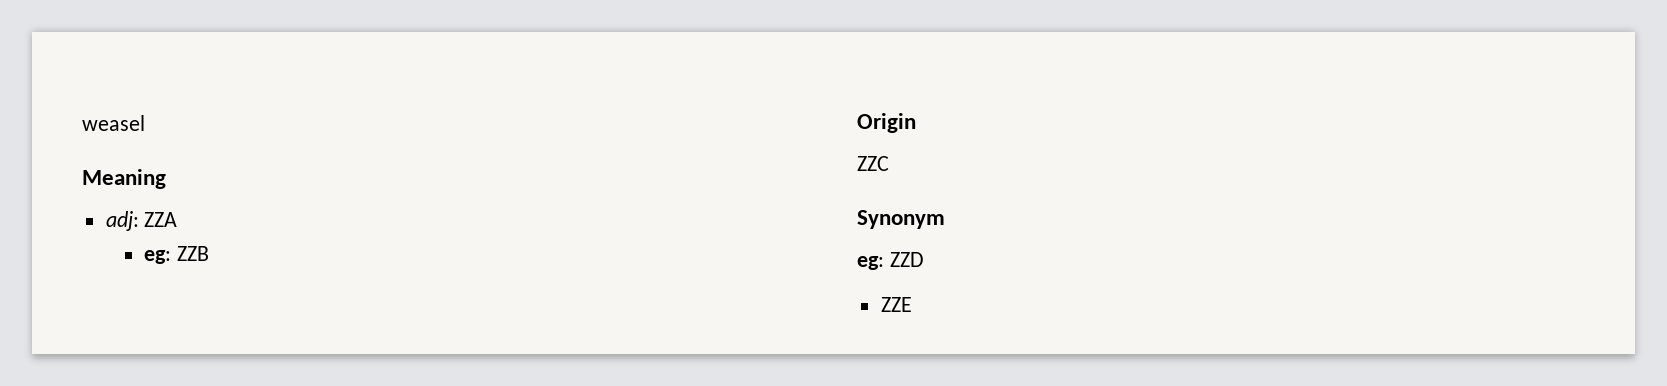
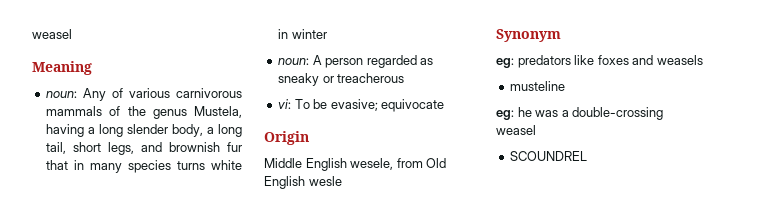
- adj: ZZA
- eg: ZZB
+ noun: Any of various carnivorous mammals of the genus Mustela, having a long slender body, a long tail, short legs, and brownish fur that in many species turns white in winter
+ noun: A person regarded as sneaky or treacherous
+ vi: To be evasive; equivocate
  Origin
- ZZC
+ Middle English wesele, from Old English wesle
  Synonym
- eg: ZZD
- ZZE
+ eg: predators like foxes and weasels
+ musteline
+ eg: he was a double-crossing weasel
+ SCOUNDREL

